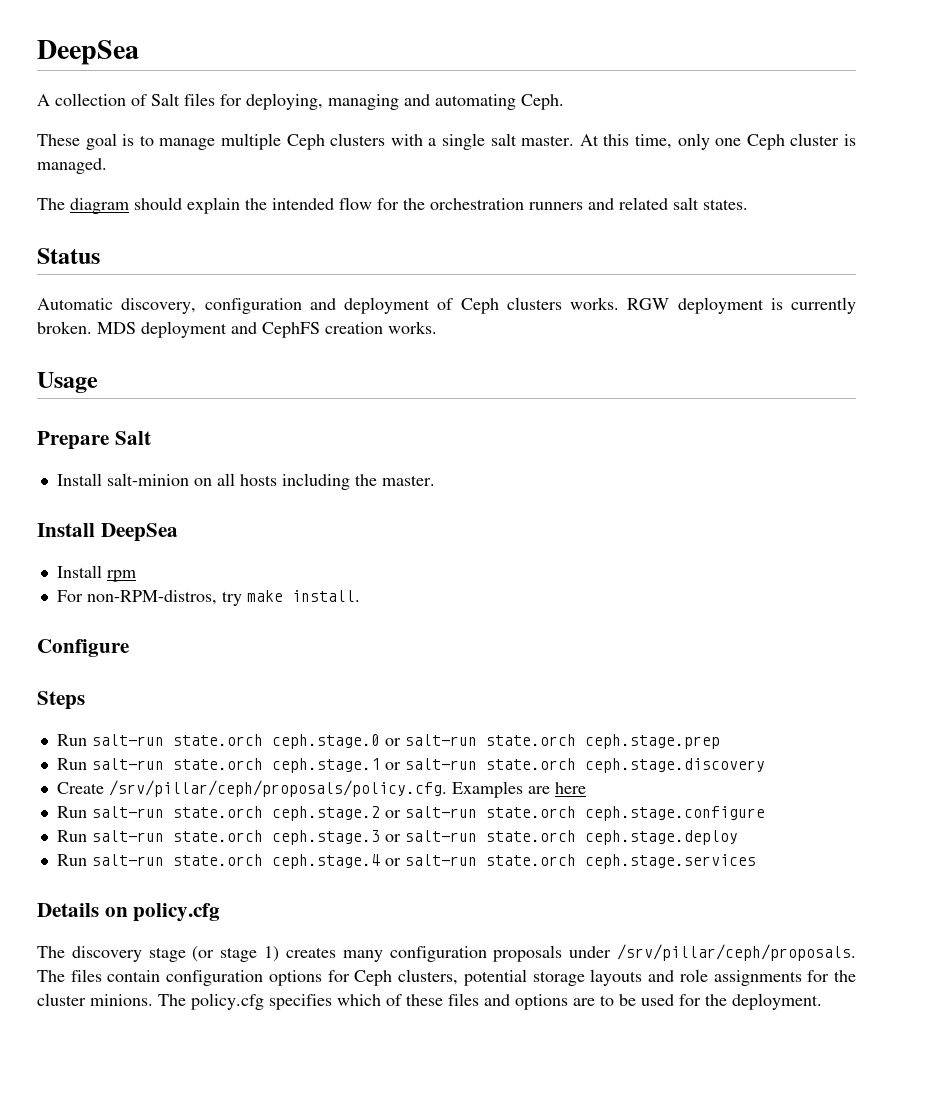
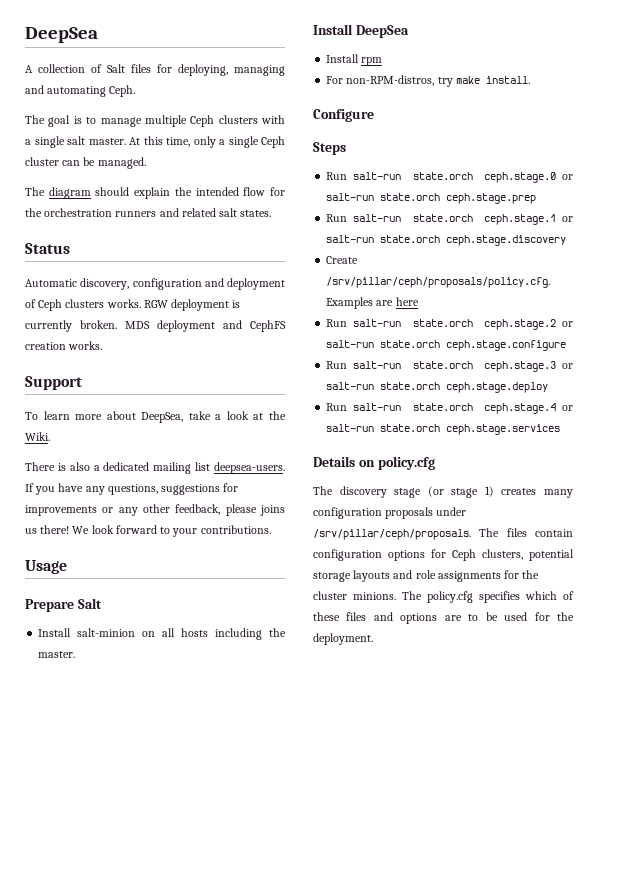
- These goal is to manage multiple Ceph clusters with a single salt master.
+ The goal is to manage multiple Ceph clusters with a single salt master.
- At this time, only one Ceph cluster is managed.
+ At this time, only a single Ceph cluster can be managed.
+ Support
+ To learn more about DeepSea, take a look at the Wiki.
+ There is also a dedicated mailing list deepsea-users. If you have any questions, suggestions for improvements or any other feedback, please joins us there! We look forward to your contributions.

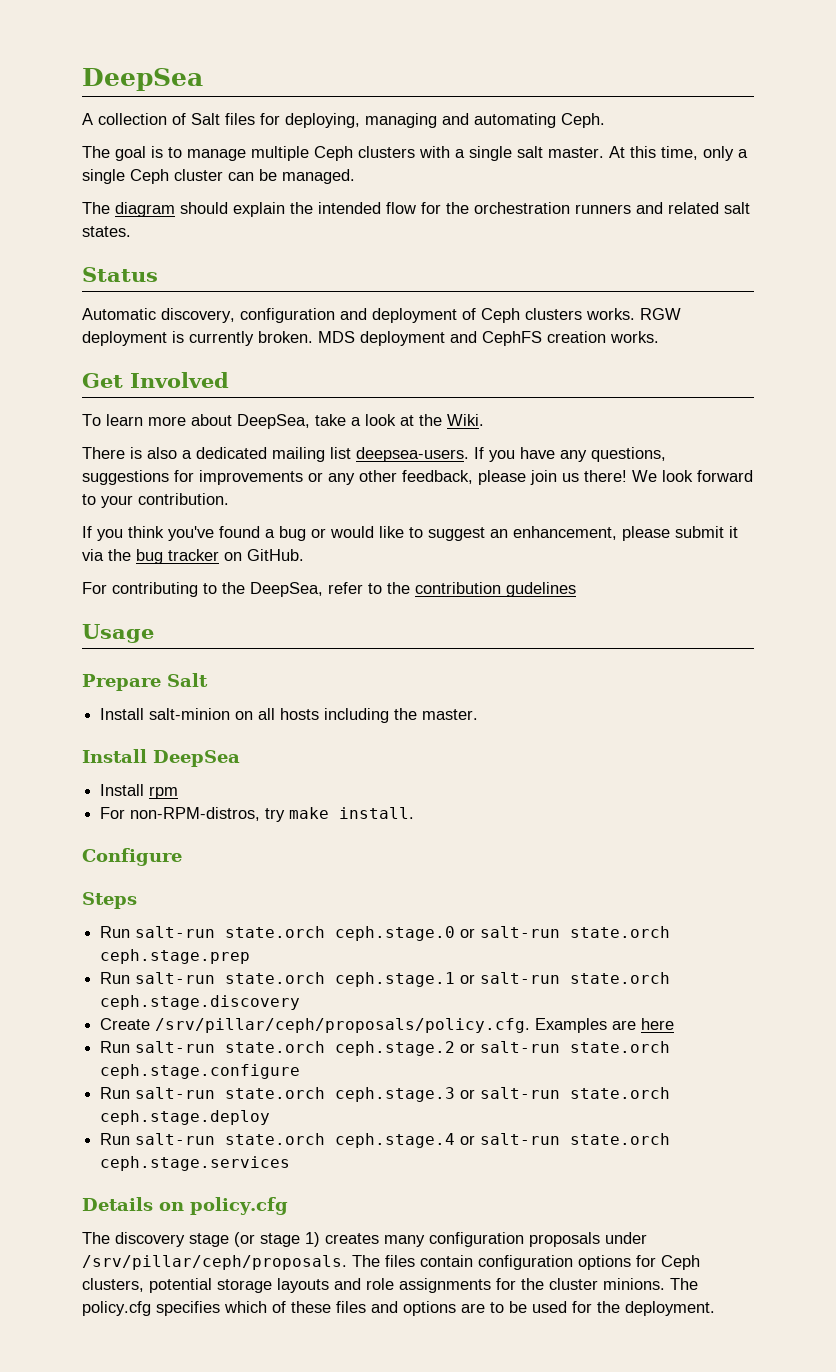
- Support
+ Get Involved
- If you have any questions, suggestions for improvements or any other feedback, please joins us there!
+ If you have any questions, suggestions for improvements or any other feedback, please join us there!
- We look forward to your contributions.
+ We look forward to your contribution.
+ If you think you've found a bug or would like to suggest an enhancement, please submit it via the bug tracker on GitHub.
+ For contributing to the DeepSea, refer to the contribution gudelines

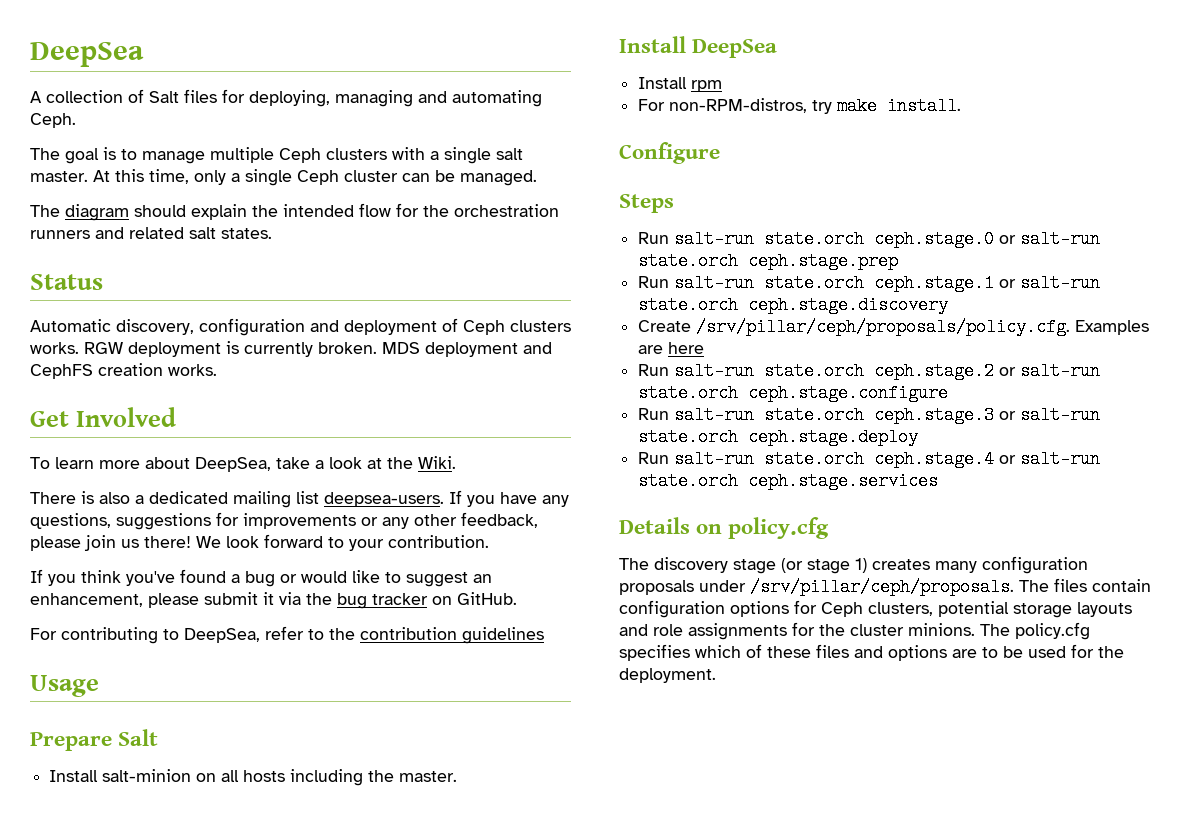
- For contributing to the DeepSea, refer to the contribution gudelines
+ For contributing to DeepSea, refer to the contribution guidelines

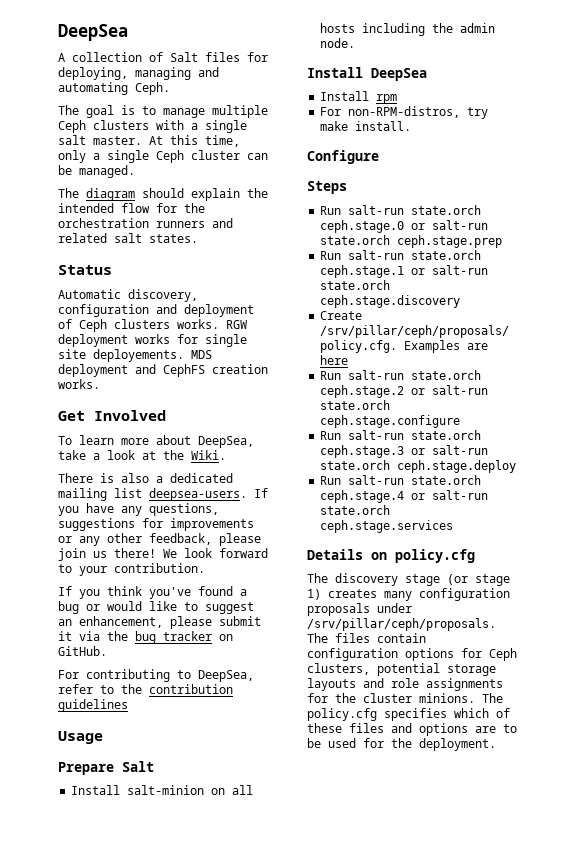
- RGW deployment is currently broken.
+ RGW deployment works for single site deployements.
- Install salt-minion on all hosts including the master.
+ Install salt-minion on all hosts including the admin node.

